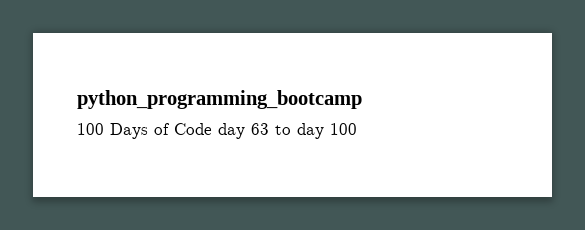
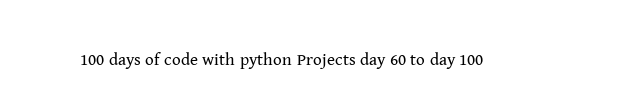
- python_programming_bootcamp
- 100 Days of Code day 63 to day 100
+ 100 days of code with python Projects day 60 to day 100

